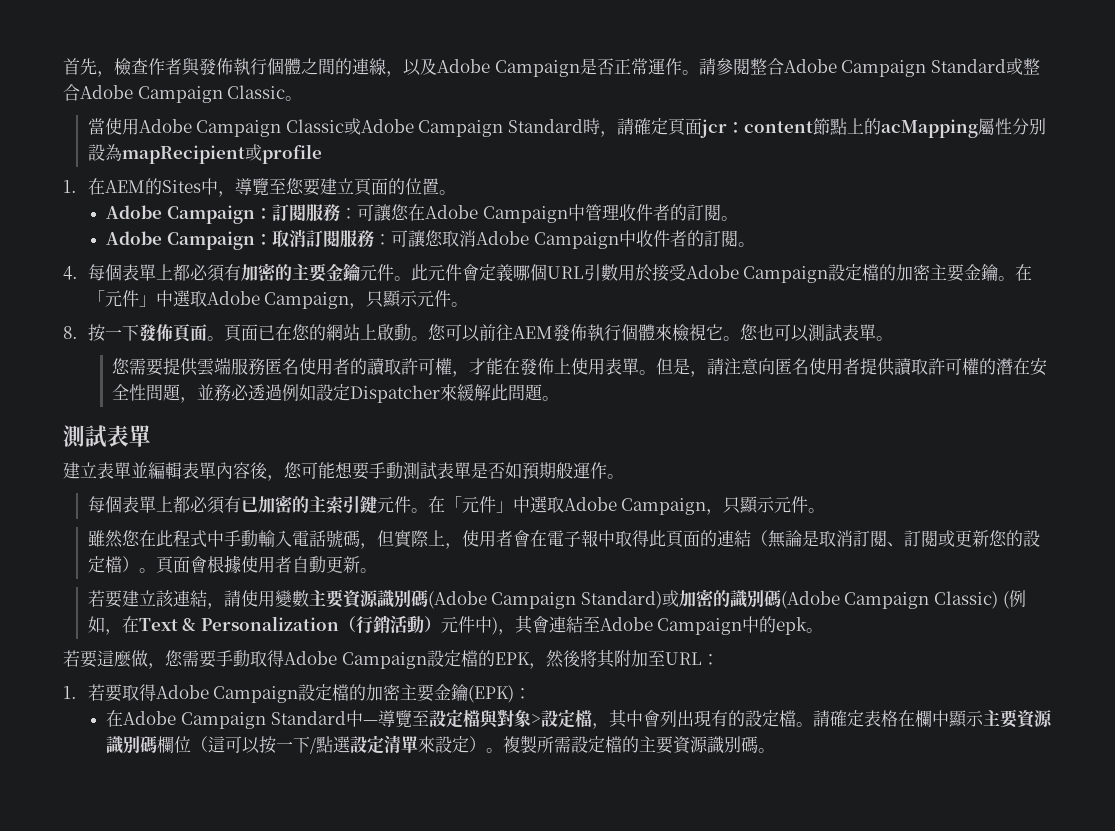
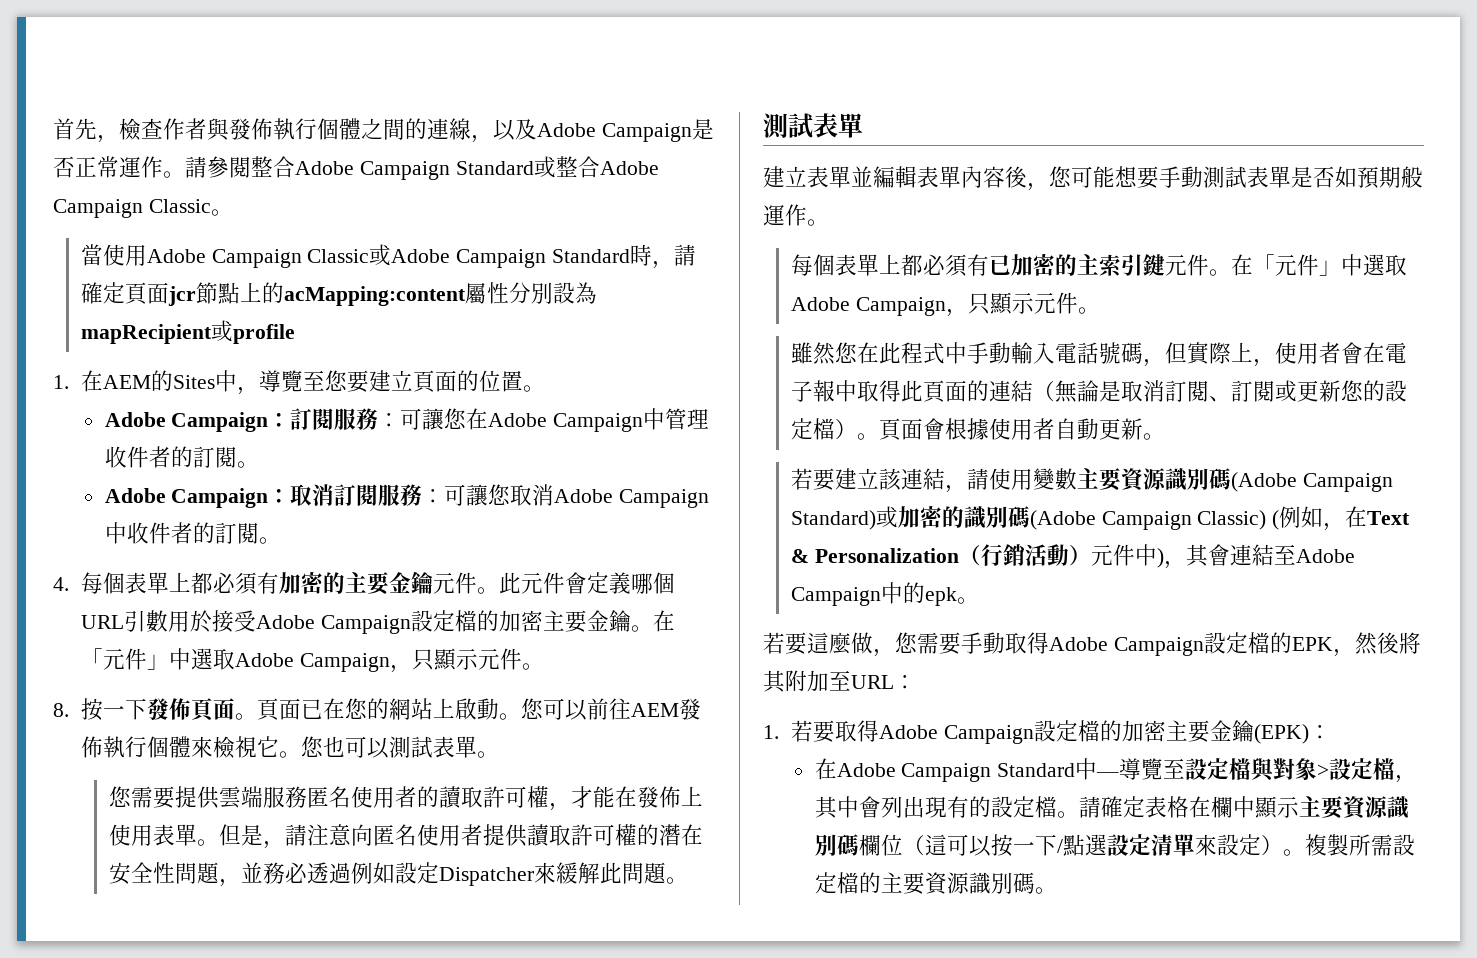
- 當使用Adobe Campaign Classic或Adobe Campaign Standard時，請確定頁面jcr：content節點上的acMapping屬性分別設為mapRecipient或profile
+ 當使用Adobe Campaign Classic或Adobe Campaign Standard時，請確定頁面jcr節點上的acMapping:content屬性分別設為mapRecipient或profile

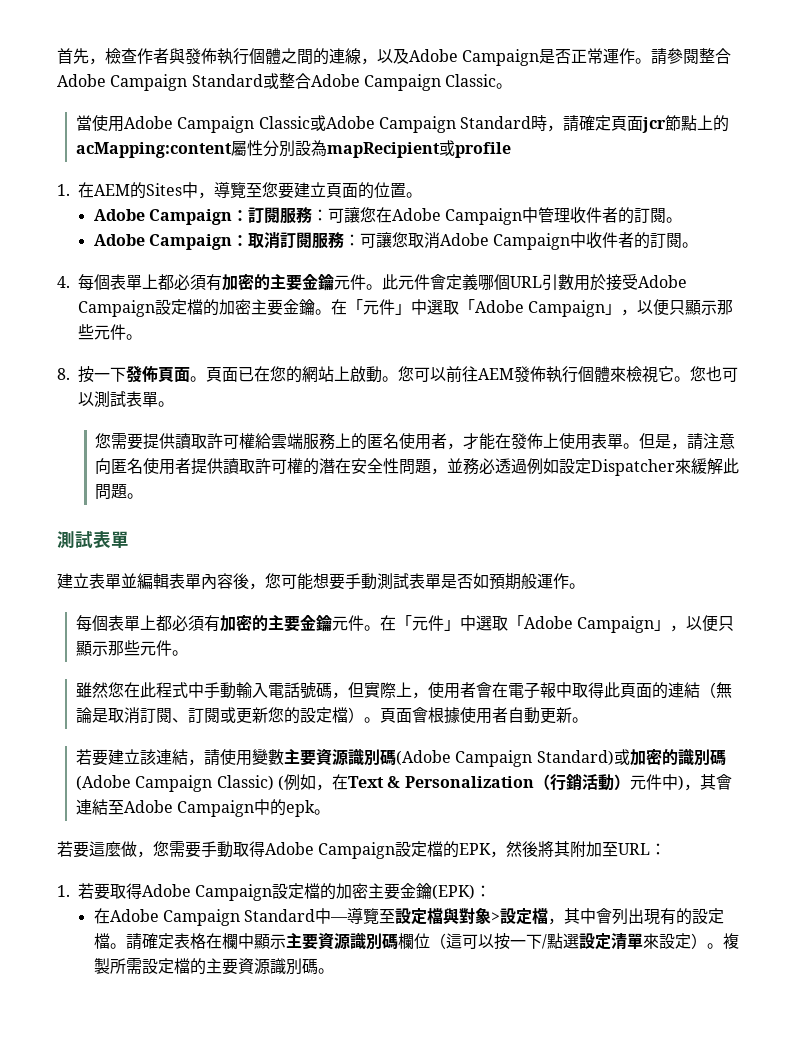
- 此元件會定義哪個URL引數用於接受Adobe Campaign設定檔的加密主要金鑰。在「元件」中選取Adobe Campaign，只顯示元件。
+ 此元件會定義哪個URL引數用於接受Adobe Campaign設定檔的加密主要金鑰。在「元件」中選取「Adobe Campaign」，以便只顯示那些元件。
- 您需要提供雲端服務匿名使用者的讀取許可權，才能在發佈上使用表單。
+ 您需要提供讀取許可權給雲端服務上的匿名使用者，才能在發佈上使用表單。
  建立表單並編輯表單內容後，您可能想要手動測試表單是否如預期般運作。
- 每個表單上都必須有已加密的主索引鍵元件。在「元件」中選取Adobe Campaign，只顯示元件。
+ 每個表單上都必須有加密的主要金鑰元件。在「元件」中選取「Adobe Campaign」，以便只顯示那些元件。

